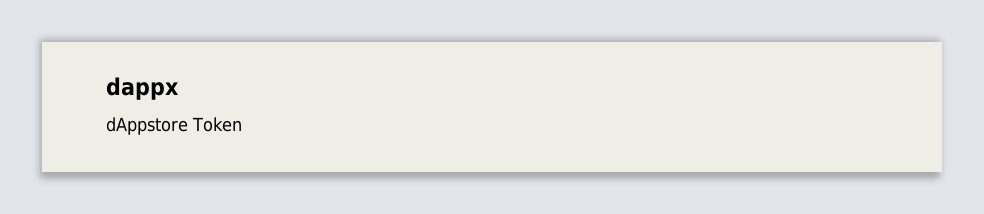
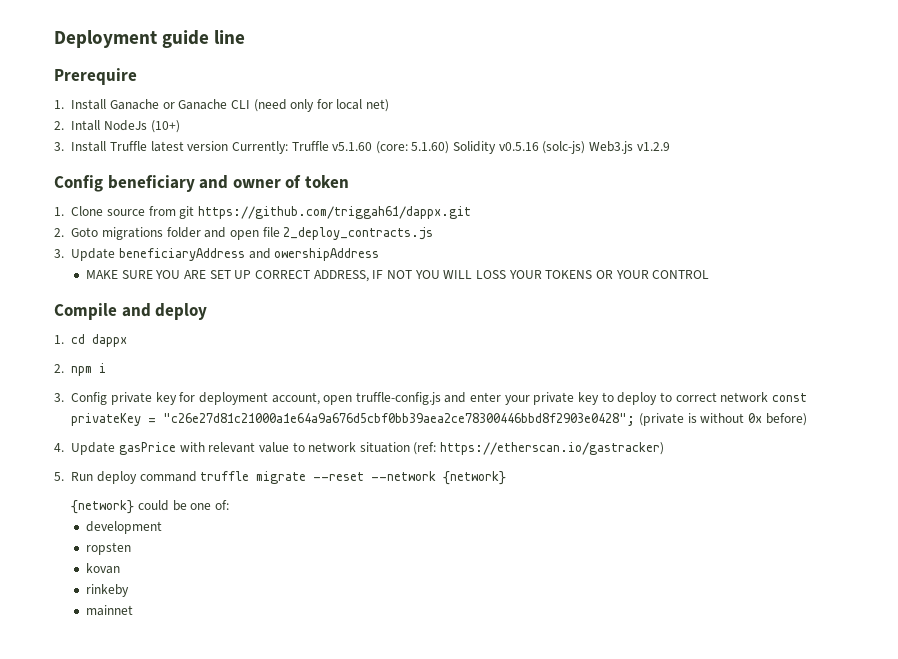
- dappx
- dAppstore Token
+ Deployment guide line
+ Prerequire
+ 1. Install Ganache or Ganache CLI (need only for local net)
+ 2. Intall NodeJs (10+)
+ 3. Install Truffle latest version Currently: Truffle v5.1.60 (core: 5.1.60) Solidity v0.5.16 (solc-js) Web3.js v1.2.9
+ Config beneficiary and owner of token
+ 1. Clone source from git https://github.com/triggah61/dappx.git
+ 2. Goto migrations folder and open file 2_deploy_contracts.js
+ 3. Update beneficiaryAddress and owershipAddress
+ MAKE SURE YOU ARE SET UP CORRECT ADDRESS, IF NOT YOU WILL LOSS YOUR TOKENS OR YOUR CONTROL
+ Compile and deploy
+ 1. cd dappx
+ 2. npm i
+ 3. Config private key for deployment account, open truffle-config.js and enter your private key to deploy to correct network const privateKey = "c26e27d81c21000a1e64a9a676d5cbf0bb39aea2ce78300446bbd8f2903e0428"; (private is without 0x before)
+ 4. Update gasPrice with relevant value to network situation (ref: https://etherscan.io/gastracker)
+ 5. Run deploy command truffle migrate --reset --network {network}
+ {network} could be one of:
+ development
+ ropsten
+ kovan
+ rinkeby
+ mainnet

